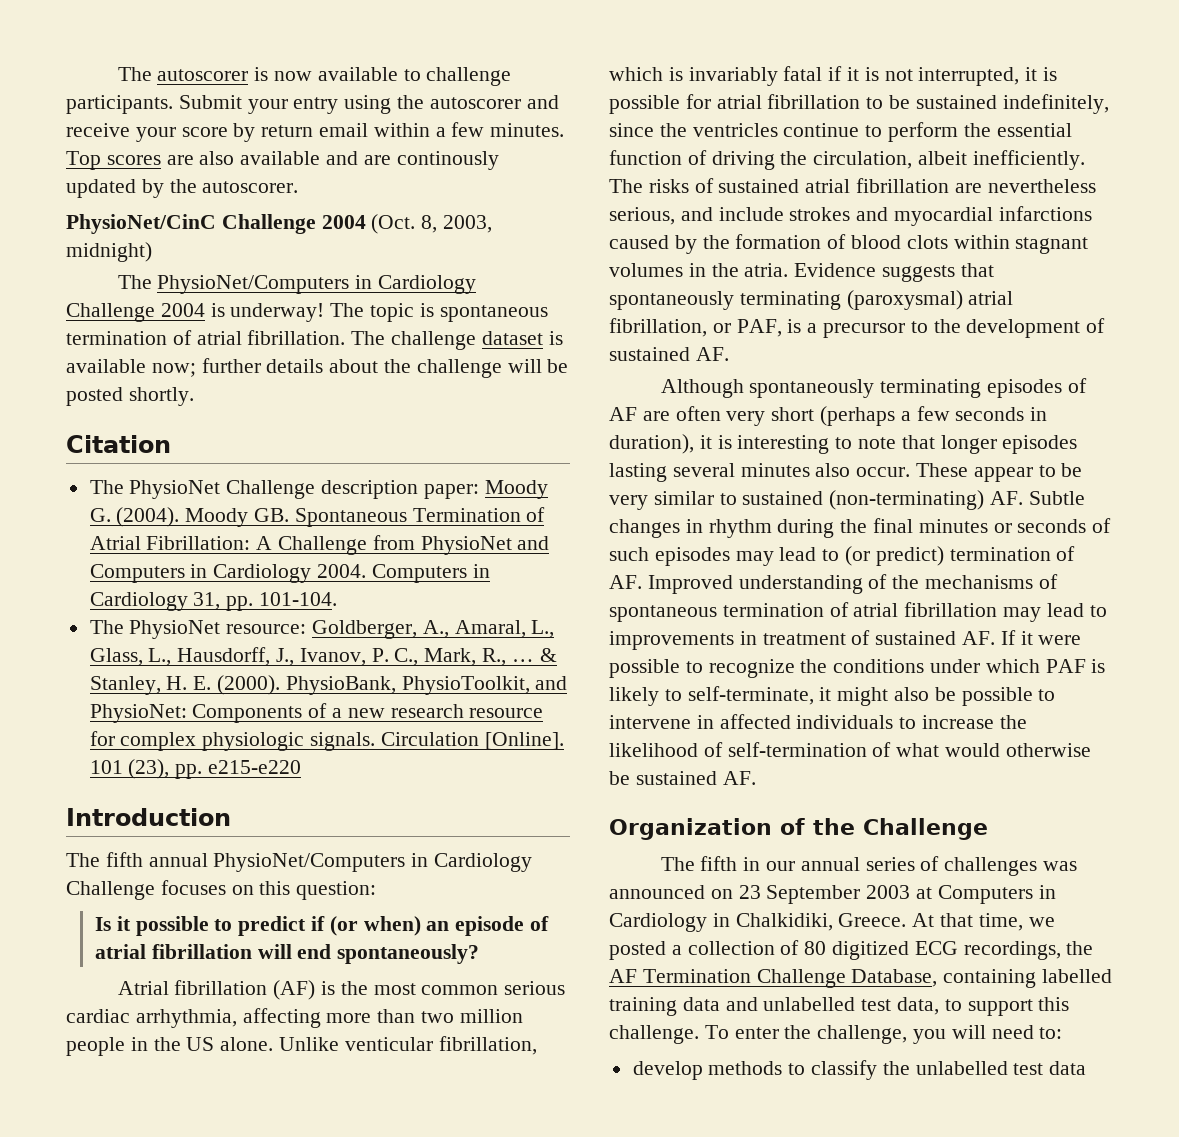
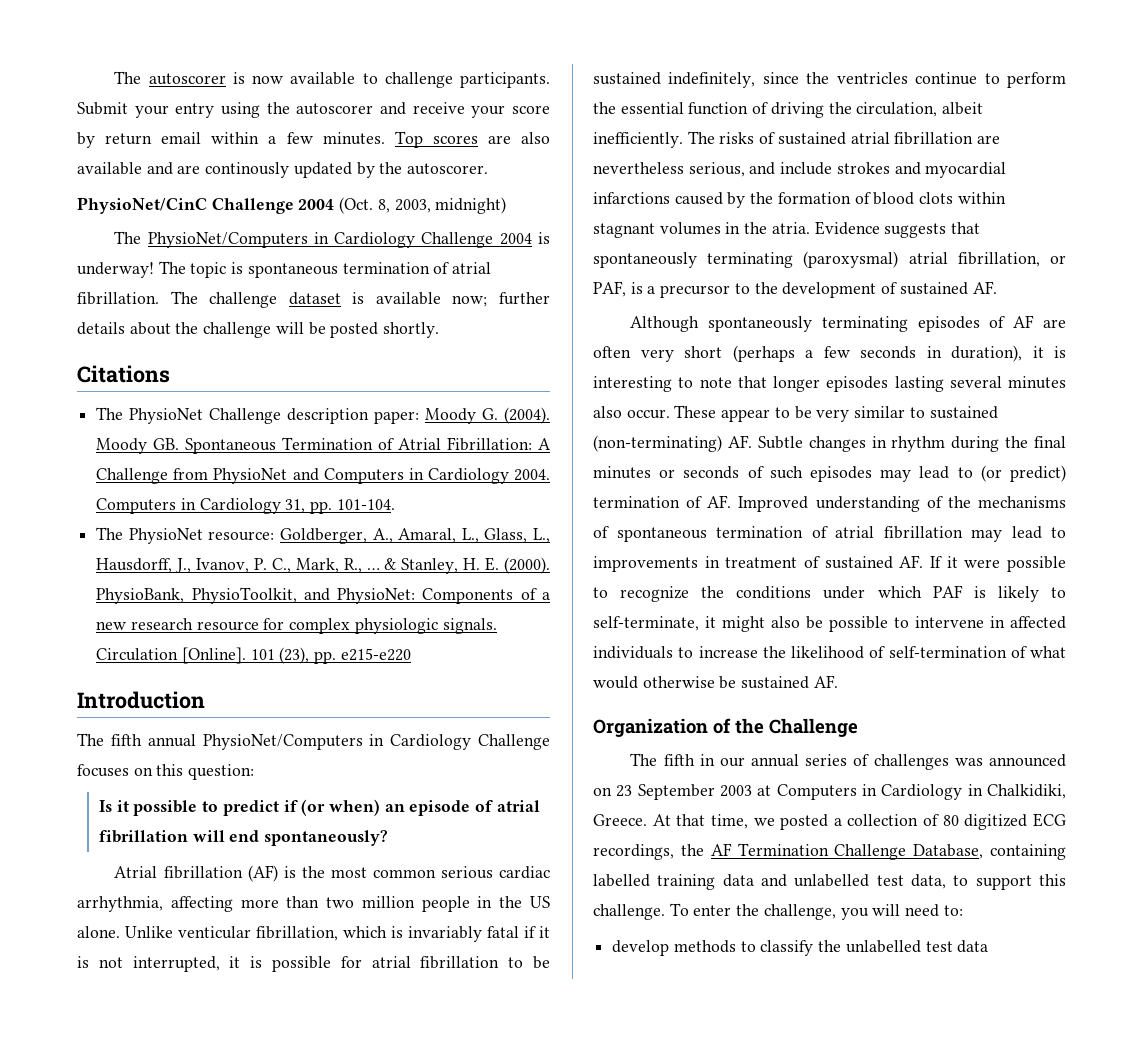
- Citation
+ Citations

